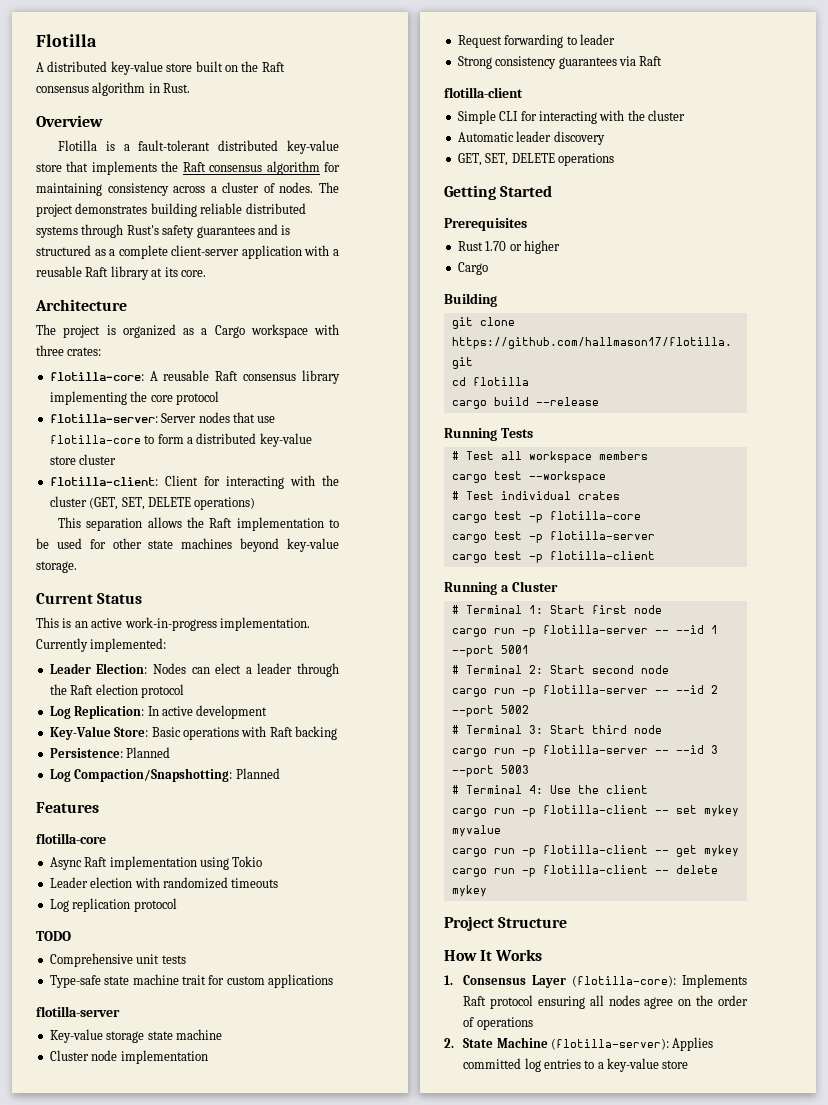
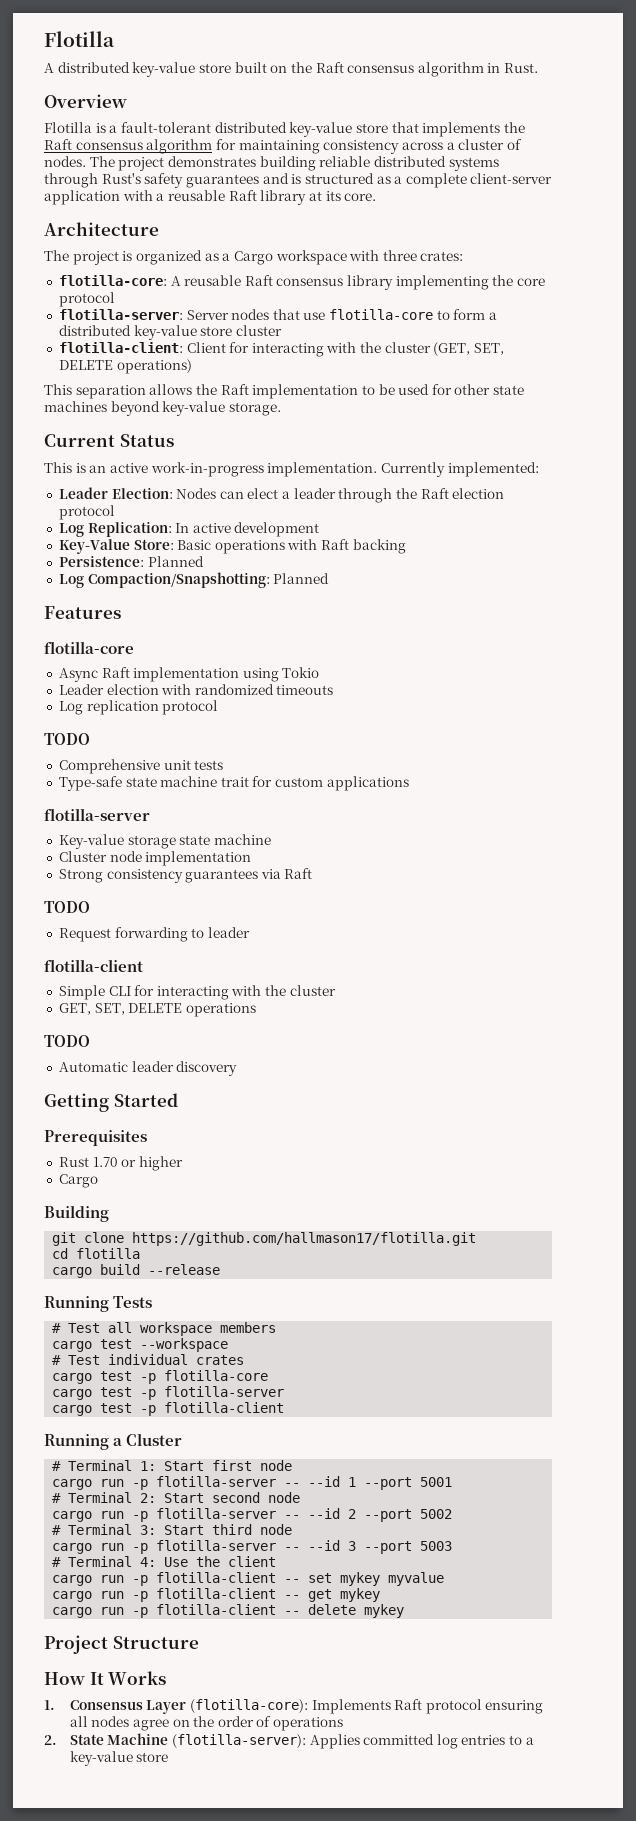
- Request forwarding to leader
  Strong consistency guarantees via Raft
+ TODO
+ Request forwarding to leader
- Automatic leader discovery
  GET, SET, DELETE operations
+ TODO
+ Automatic leader discovery

